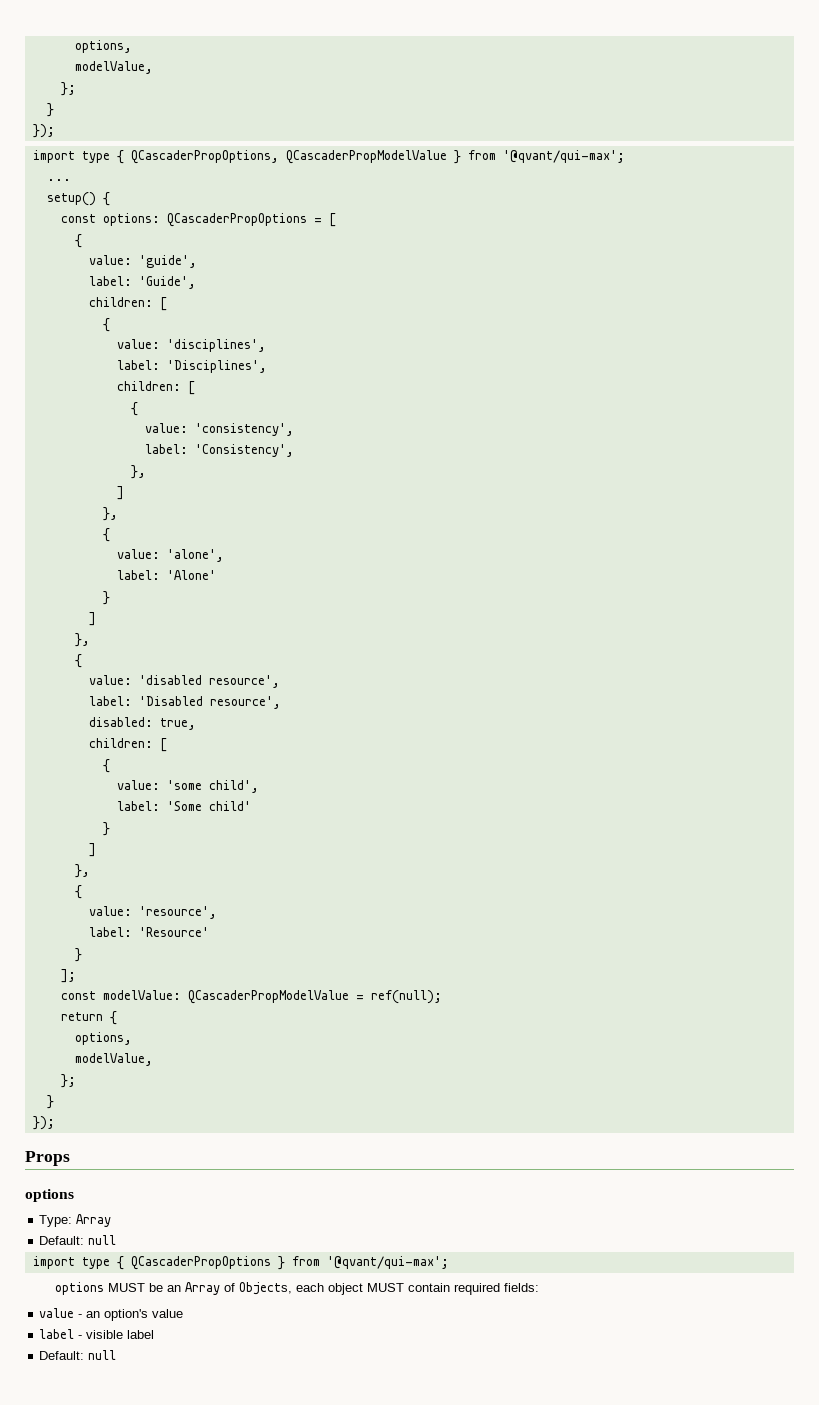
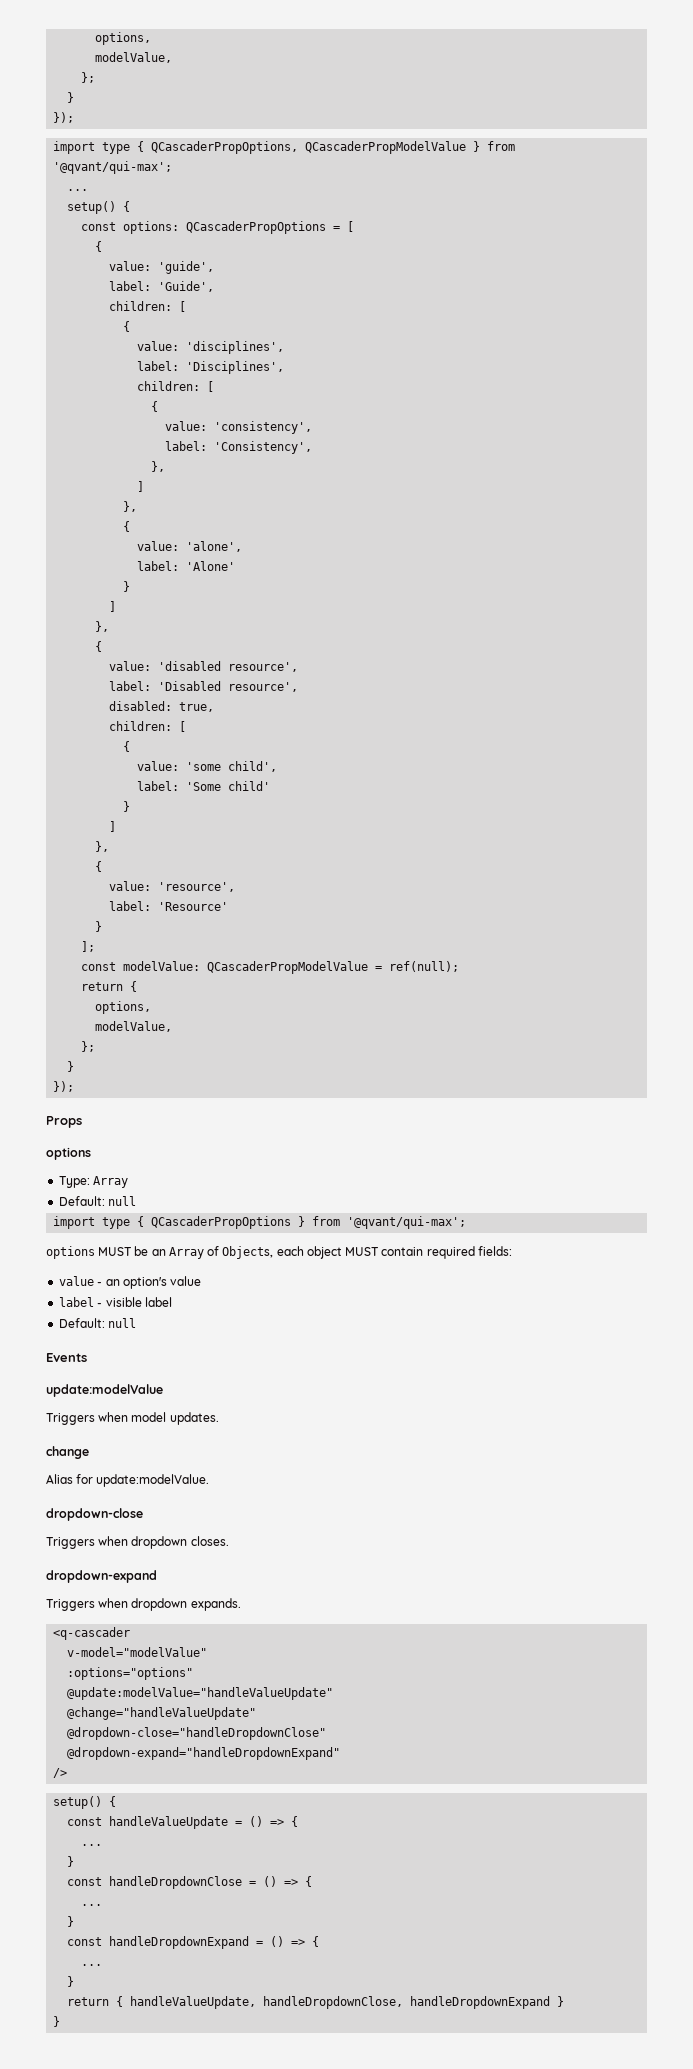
+ Events
+ update:modelValue
+ Triggers when model updates.
+ change
+ Alias for update:modelValue.
+ dropdown-close
+ Triggers when dropdown closes.
+ dropdown-expand
+ Triggers when dropdown expands.
+ <q-cascader
+ v-model="modelValue"
+ :options="options"
+ @update:modelValue="handleValueUpdate"
+ @change="handleValueUpdate"
+ @dropdown-close="handleDropdownClose"
+ @dropdown-expand="handleDropdownExpand"
+ />
+ setup() {
+ const handleValueUpdate = () => {
+ ...
+ }
+ const handleDropdownClose = () => {
+ ...
+ }
+ const handleDropdownExpand = () => {
+ ...
+ }
+ return { handleValueUpdate, handleDropdownClose, handleDropdownExpand }
+ }

